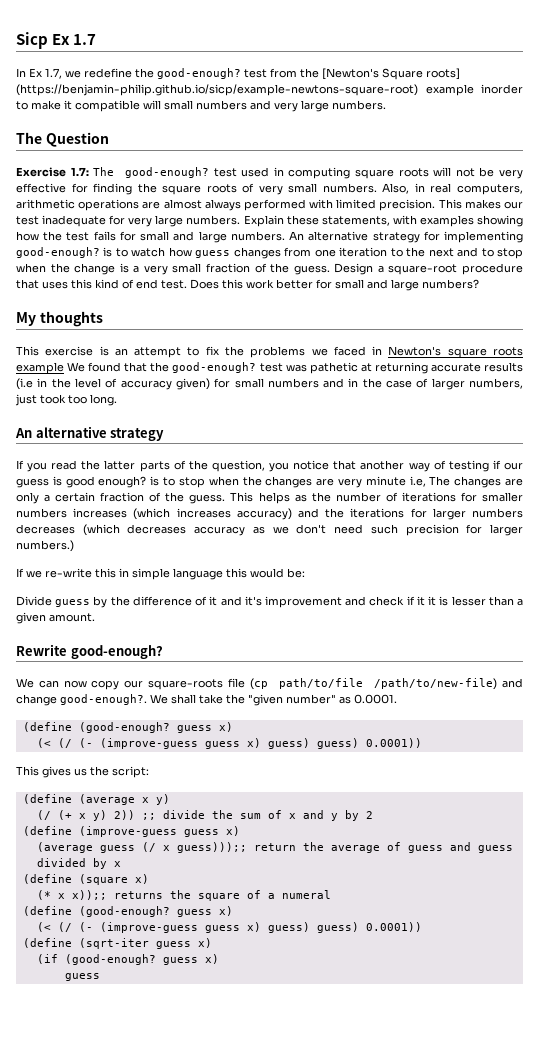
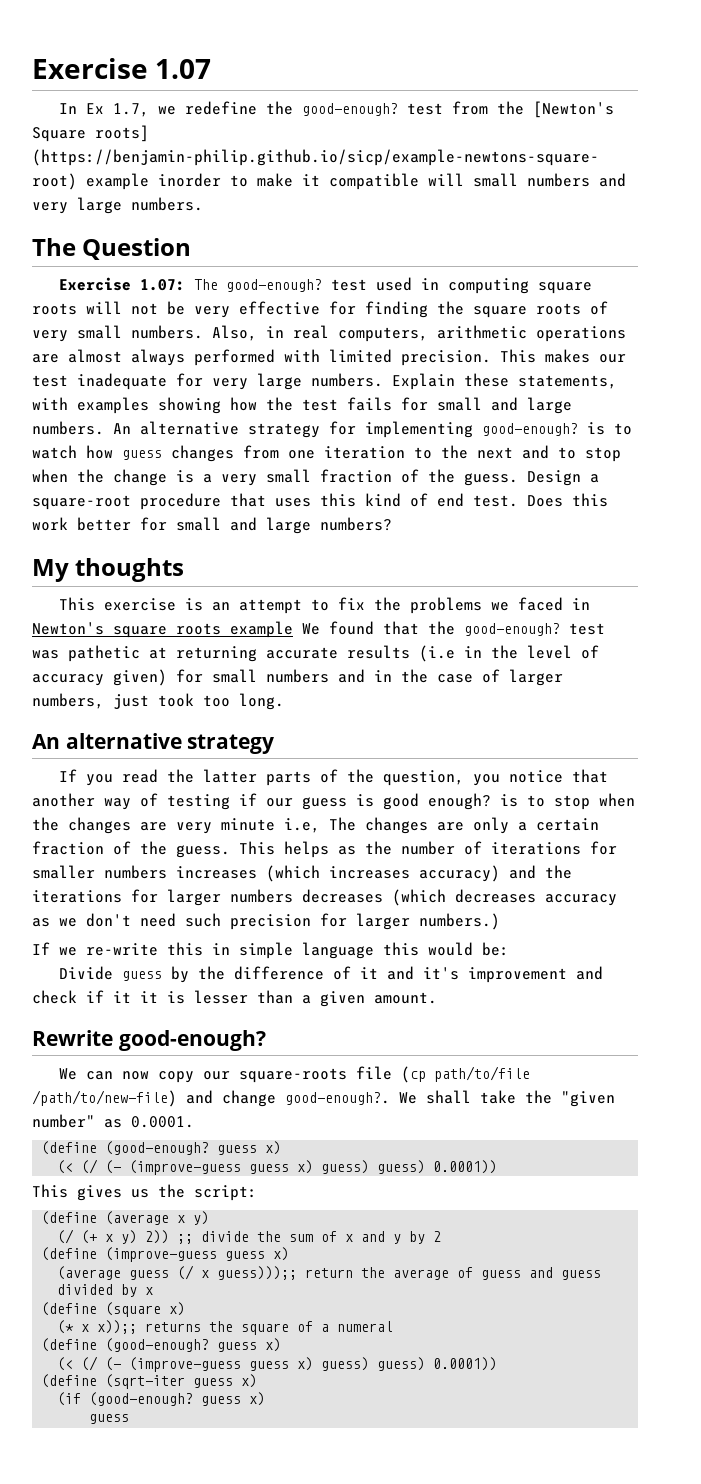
- Sicp Ex 1.7
+ Exercise 1.07
- Exercise 1.7: The good-enough? test used in computing square roots will not be very effective for finding the square roots of very small numbers.
+ Exercise 1.07: The good-enough? test used in computing square roots will not be very effective for finding the square roots of very small numbers.

